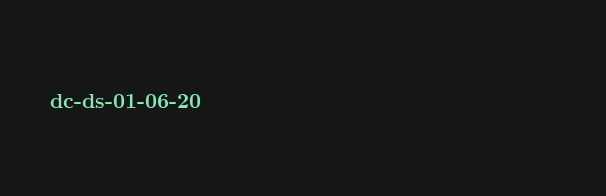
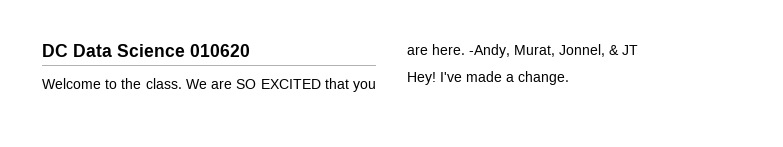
- dc-ds-01-06-20
+ DC Data Science 010620
+ Welcome to the class. We are SO EXCITED that you are here. -Andy, Murat, Jonnel, & JT
+ Hey! I've made a change.

